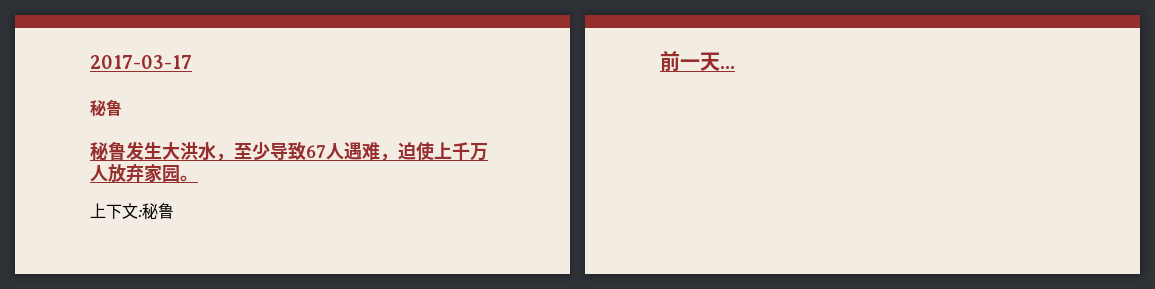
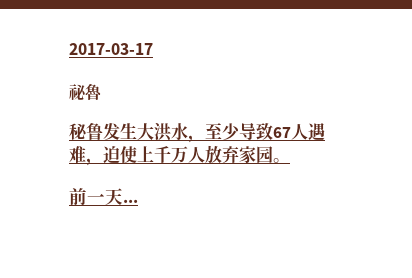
  2017-03-17
- 秘鲁
+ 祕魯
- 上下文:秘鲁

